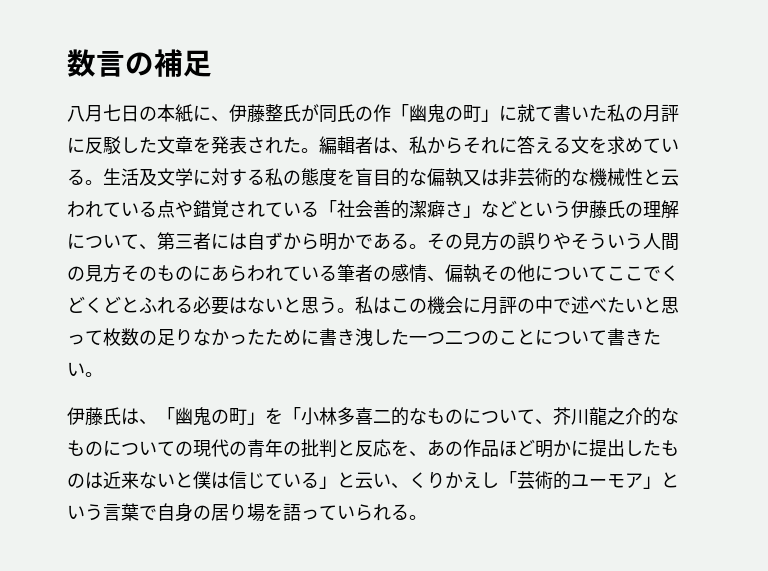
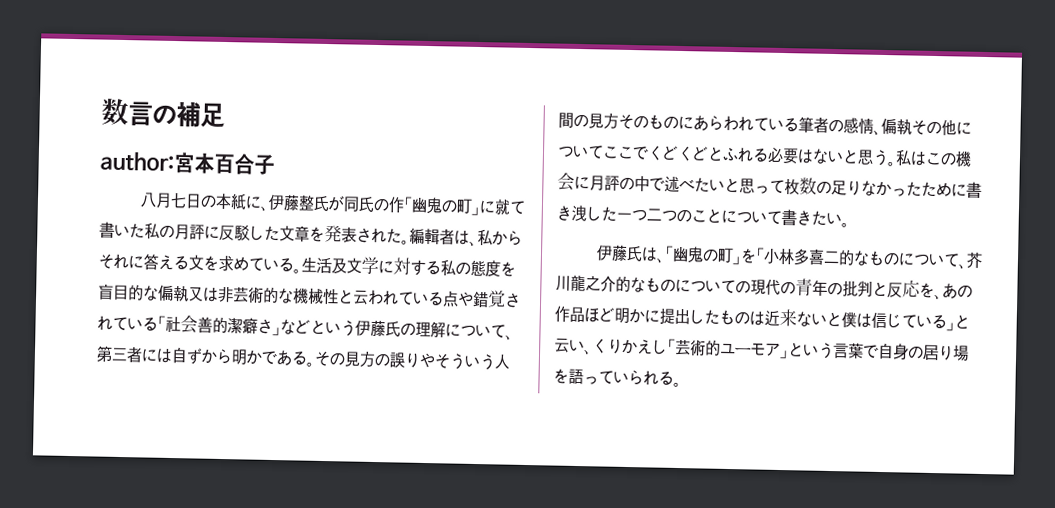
+ author:宮本百合子

